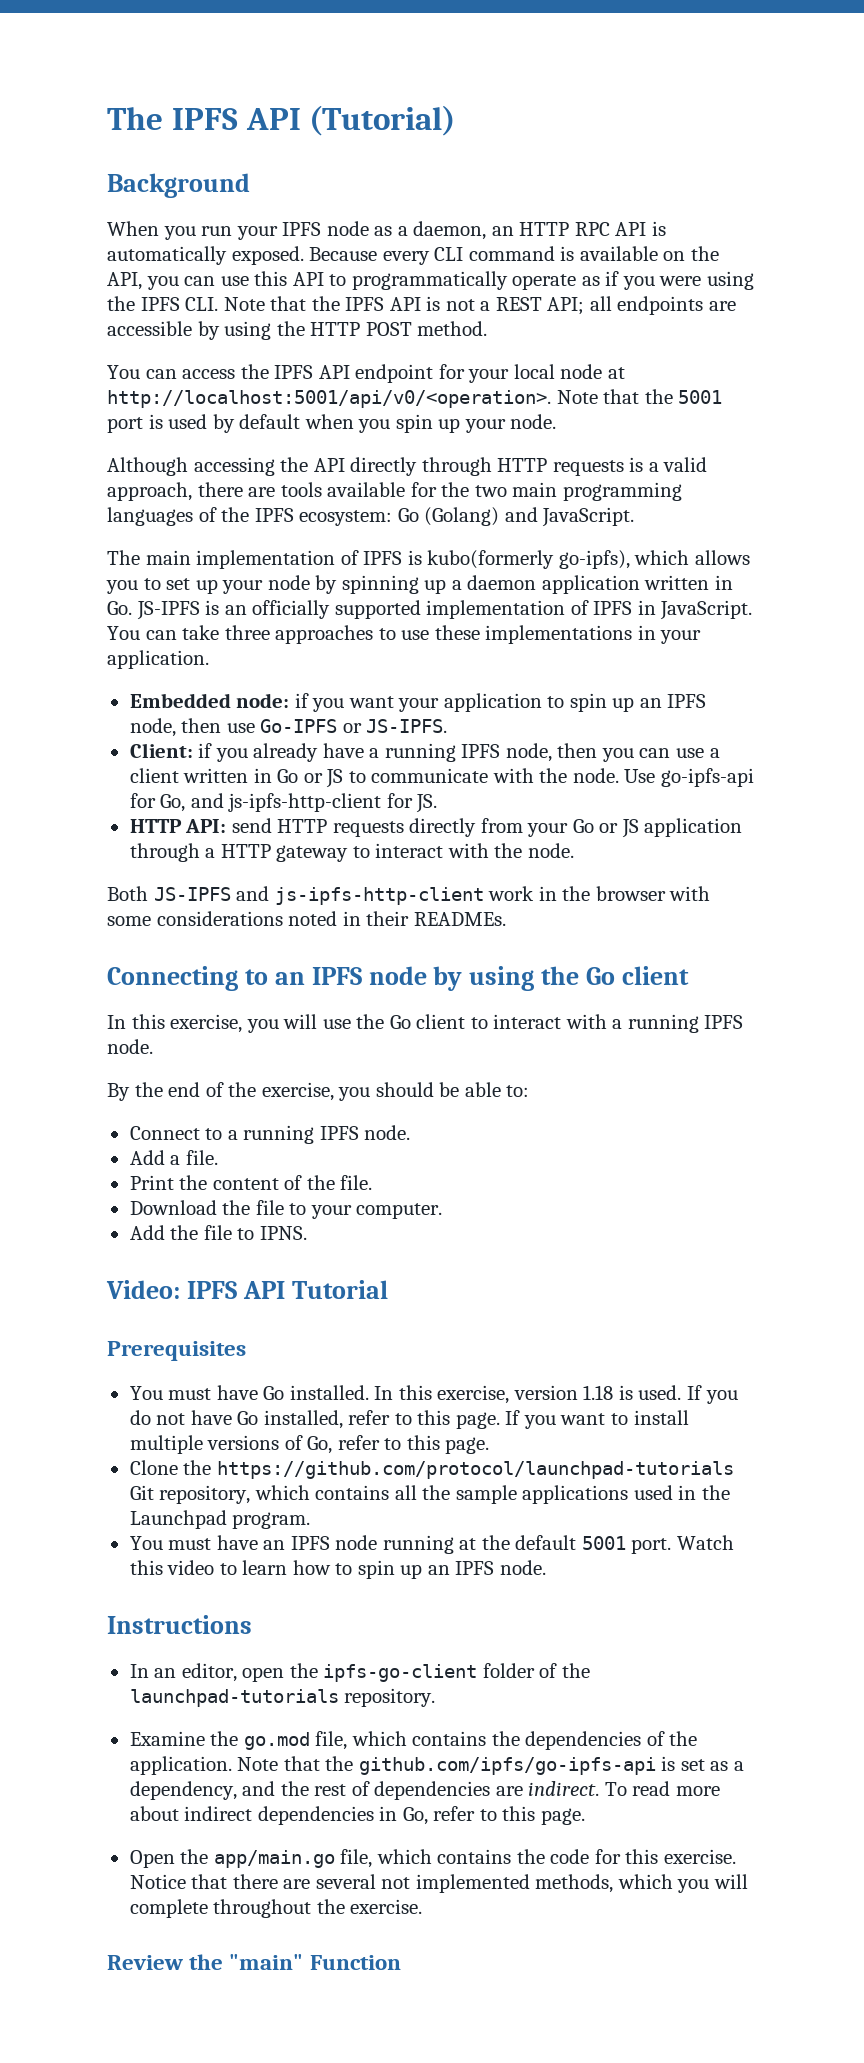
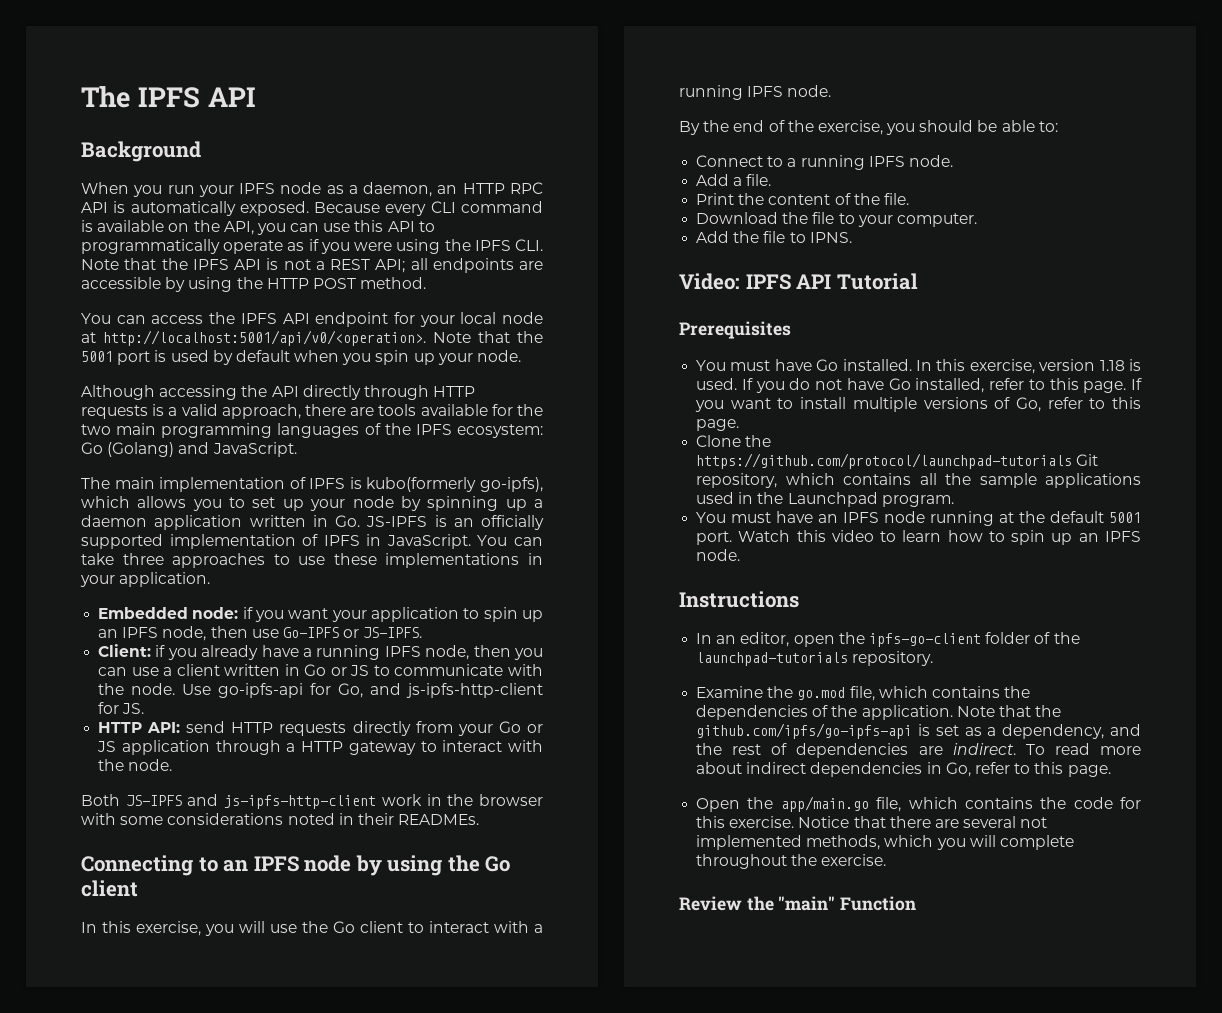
- The IPFS API (Tutorial)
+ The IPFS API

